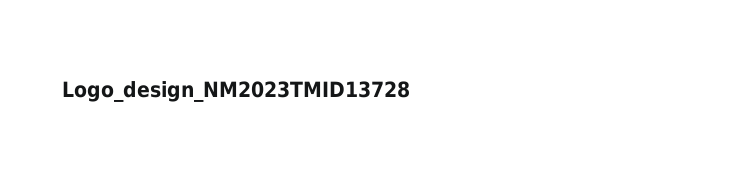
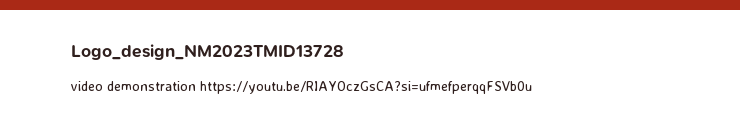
+ video demonstration https://youtu.be/RIAYOczGsCA?si=ufmefperqqFSVb0u

